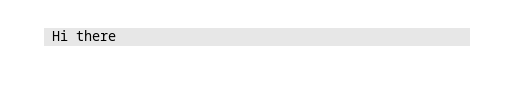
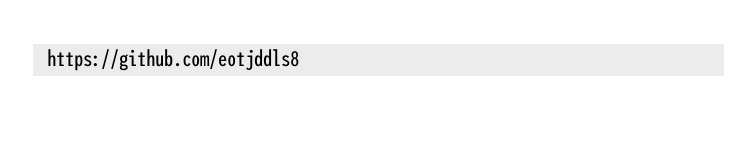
- Hi there
+ https://github.com/eotjddls8

